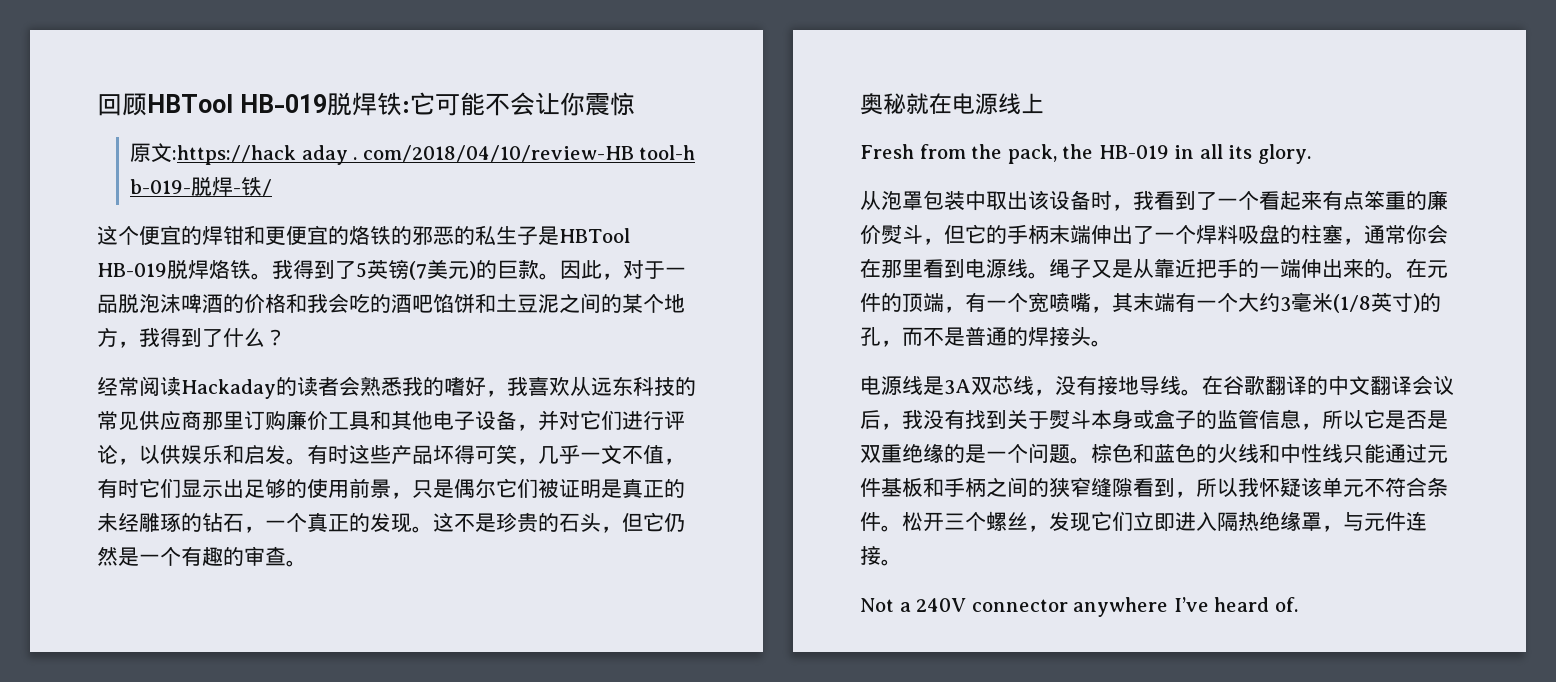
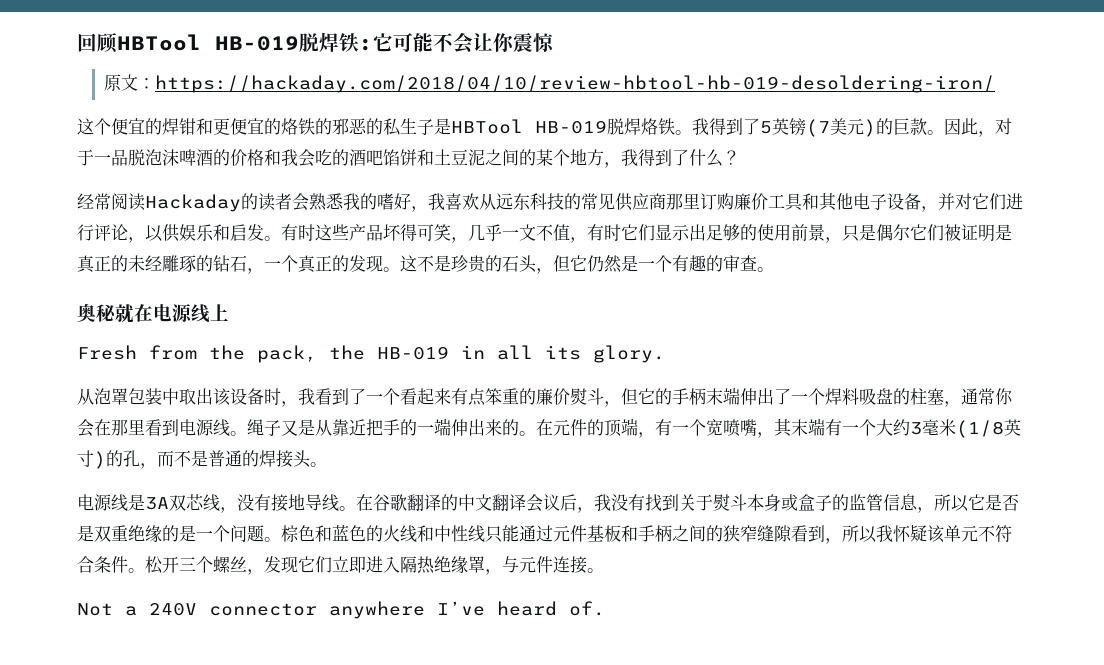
- 原文:https://hack aday . com/2018/04/10/review-HB tool-h b-019-脱焊-铁/
+ 原文：https://hackaday.com/2018/04/10/review-hbtool-hb-019-desoldering-iron/

